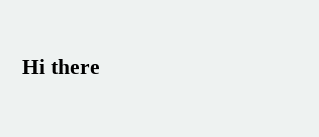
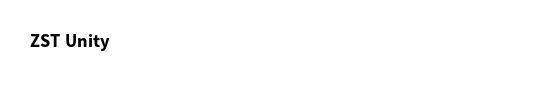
- Hi there
+ ZST Unity

